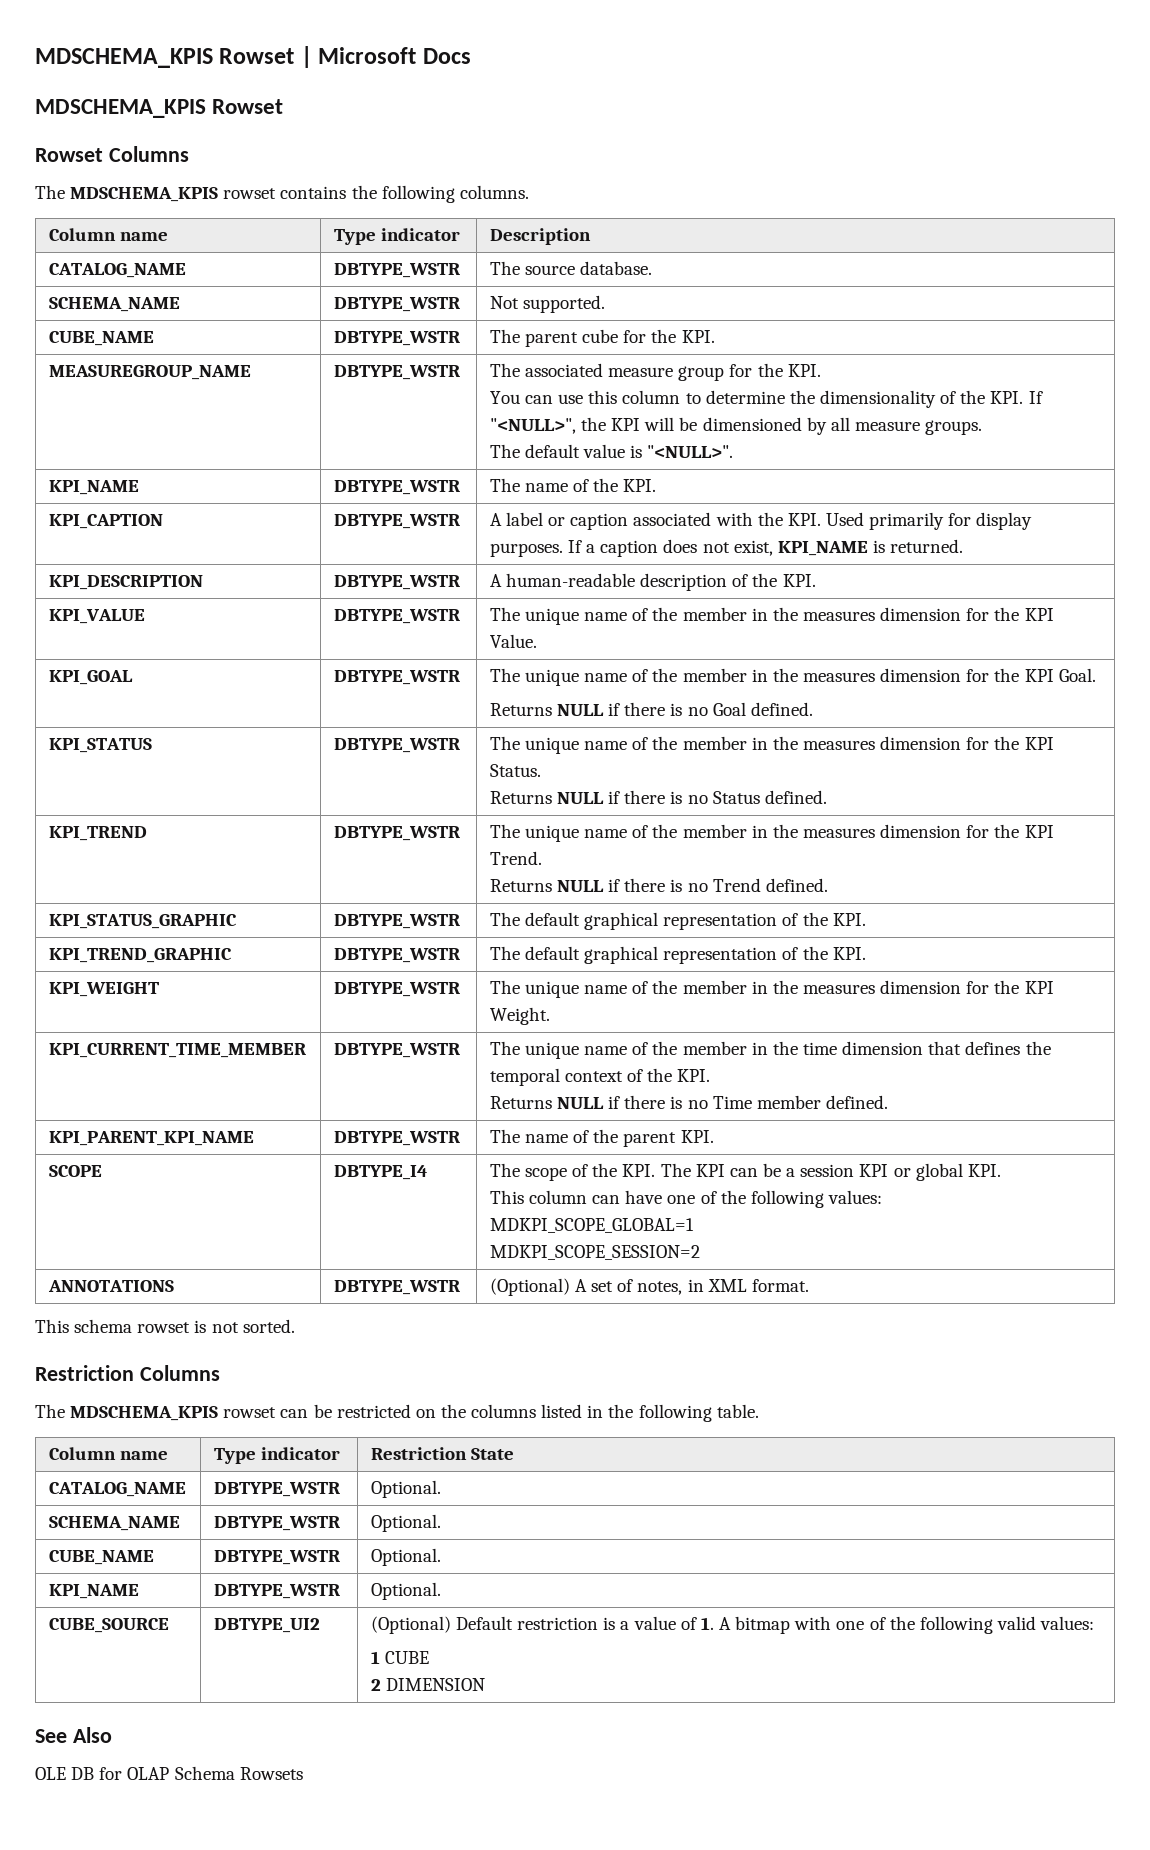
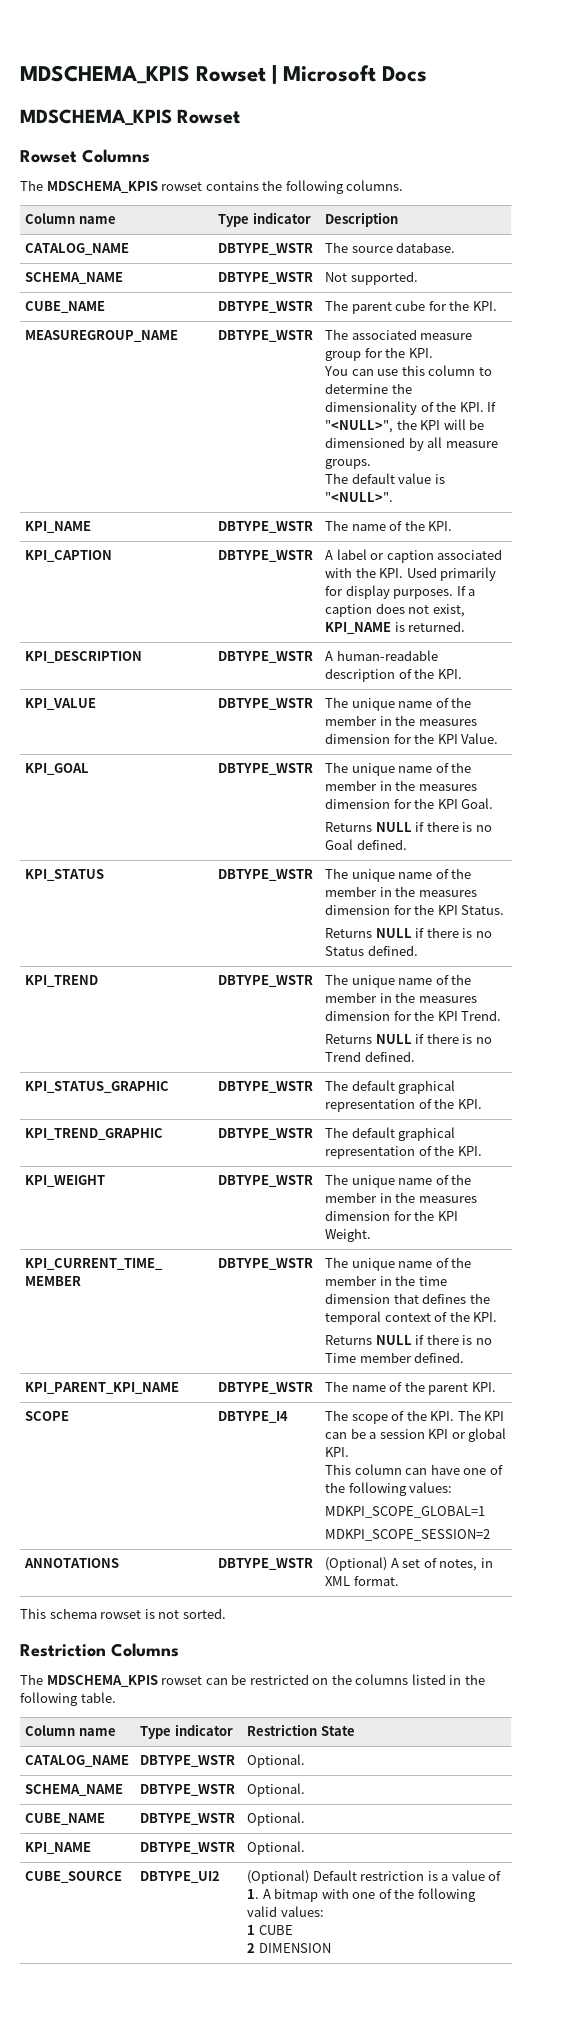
- See Also
- OLE DB for OLAP Schema Rowsets

